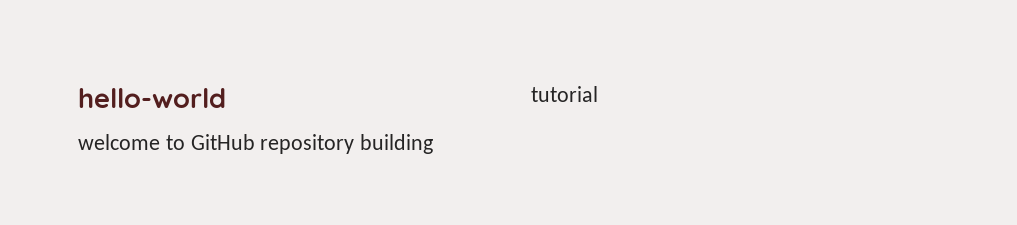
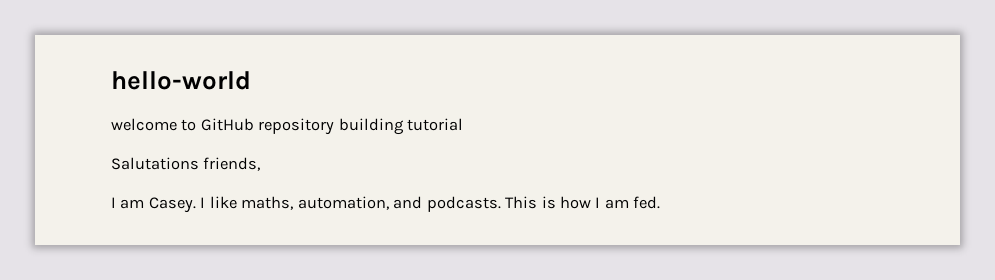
+ Salutations friends,
+ I am Casey. I like maths, automation, and podcasts. This is how I am fed.

